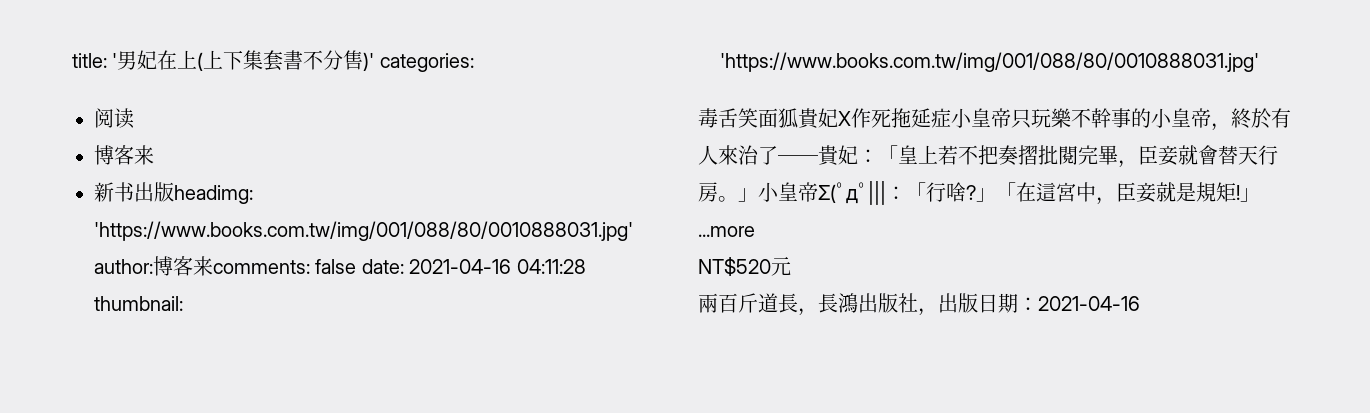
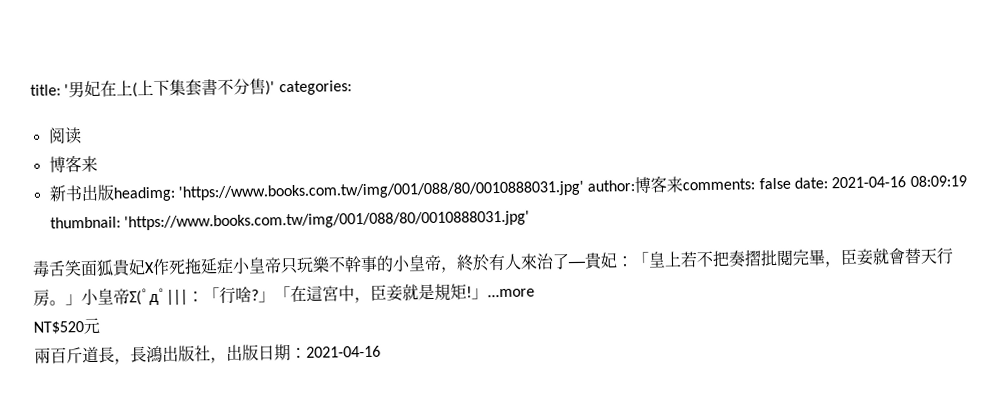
- 新书出版headimg: 'https://www.books.com.tw/img/001/088/80/0010888031.jpg' author:博客来comments: false date: 2021-04-16 04:11:28 thumbnail: 'https://www.books.com.tw/img/001/088/80/0010888031.jpg'
+ 新书出版headimg: 'https://www.books.com.tw/img/001/088/80/0010888031.jpg' author:博客来comments: false date: 2021-04-16 08:09:19 thumbnail: 'https://www.books.com.tw/img/001/088/80/0010888031.jpg'

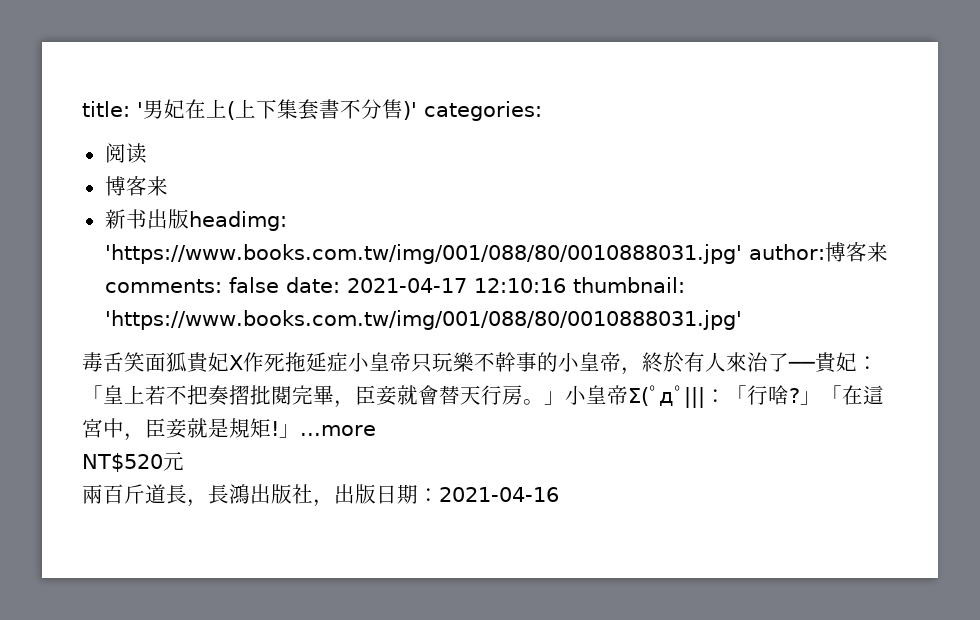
- 新书出版headimg: 'https://www.books.com.tw/img/001/088/80/0010888031.jpg' author:博客来comments: false date: 2021-04-16 08:09:19 thumbnail: 'https://www.books.com.tw/img/001/088/80/0010888031.jpg'
+ 新书出版headimg: 'https://www.books.com.tw/img/001/088/80/0010888031.jpg' author:博客来comments: false date: 2021-04-17 12:10:16 thumbnail: 'https://www.books.com.tw/img/001/088/80/0010888031.jpg'

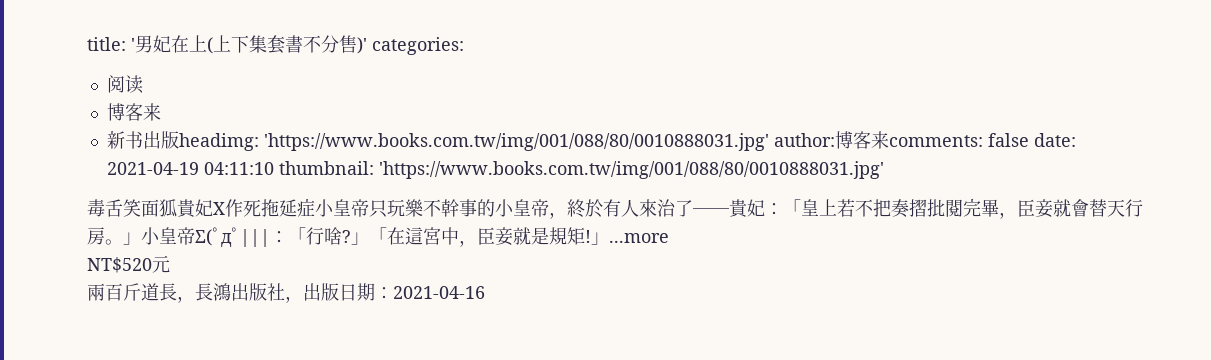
- 新书出版headimg: 'https://www.books.com.tw/img/001/088/80/0010888031.jpg' author:博客来comments: false date: 2021-04-17 12:10:16 thumbnail: 'https://www.books.com.tw/img/001/088/80/0010888031.jpg'
+ 新书出版headimg: 'https://www.books.com.tw/img/001/088/80/0010888031.jpg' author:博客来comments: false date: 2021-04-19 04:11:10 thumbnail: 'https://www.books.com.tw/img/001/088/80/0010888031.jpg'

